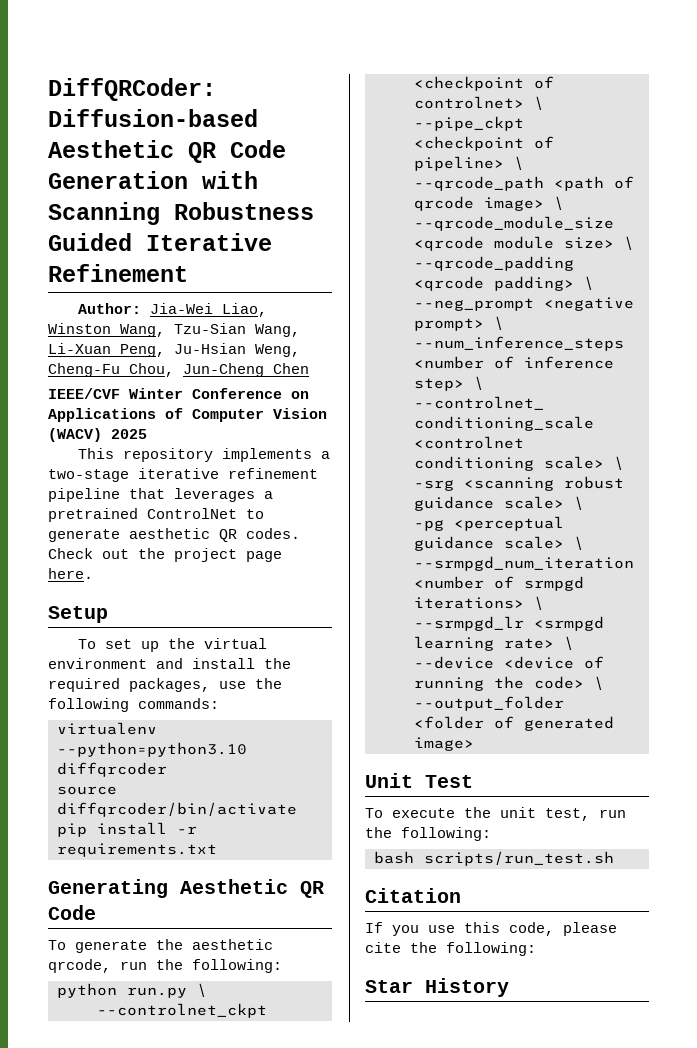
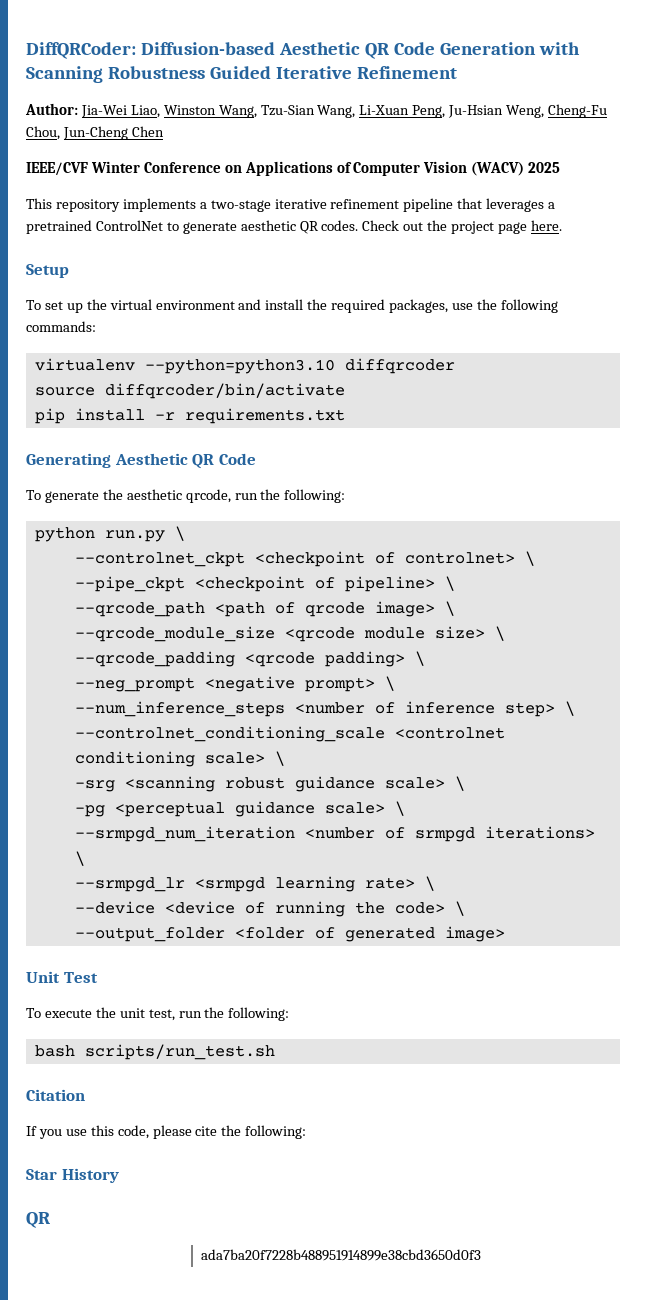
  Star History
+ QR
+ ada7ba20f7228b488951914899e38cbd3650d0f3

